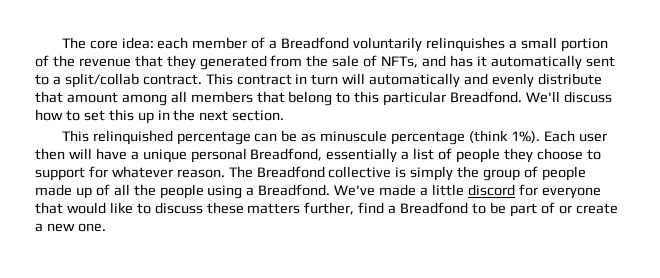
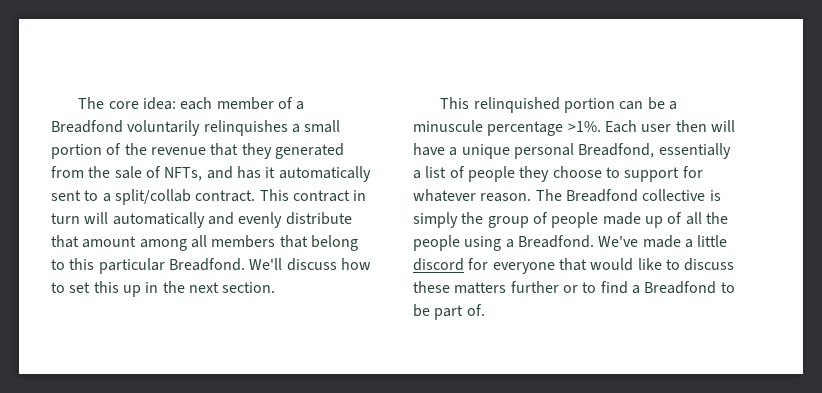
- This relinquished percentage can be as minuscule percentage (think 1%).
+ This relinquished portion can be a minuscule percentage >1%.
- We've made a little discord for everyone that would like to discuss these matters further, find a Breadfond to be part of or create a new one.
+ We've made a little discord for everyone that would like to discuss these matters further or to find a Breadfond to be part of.

